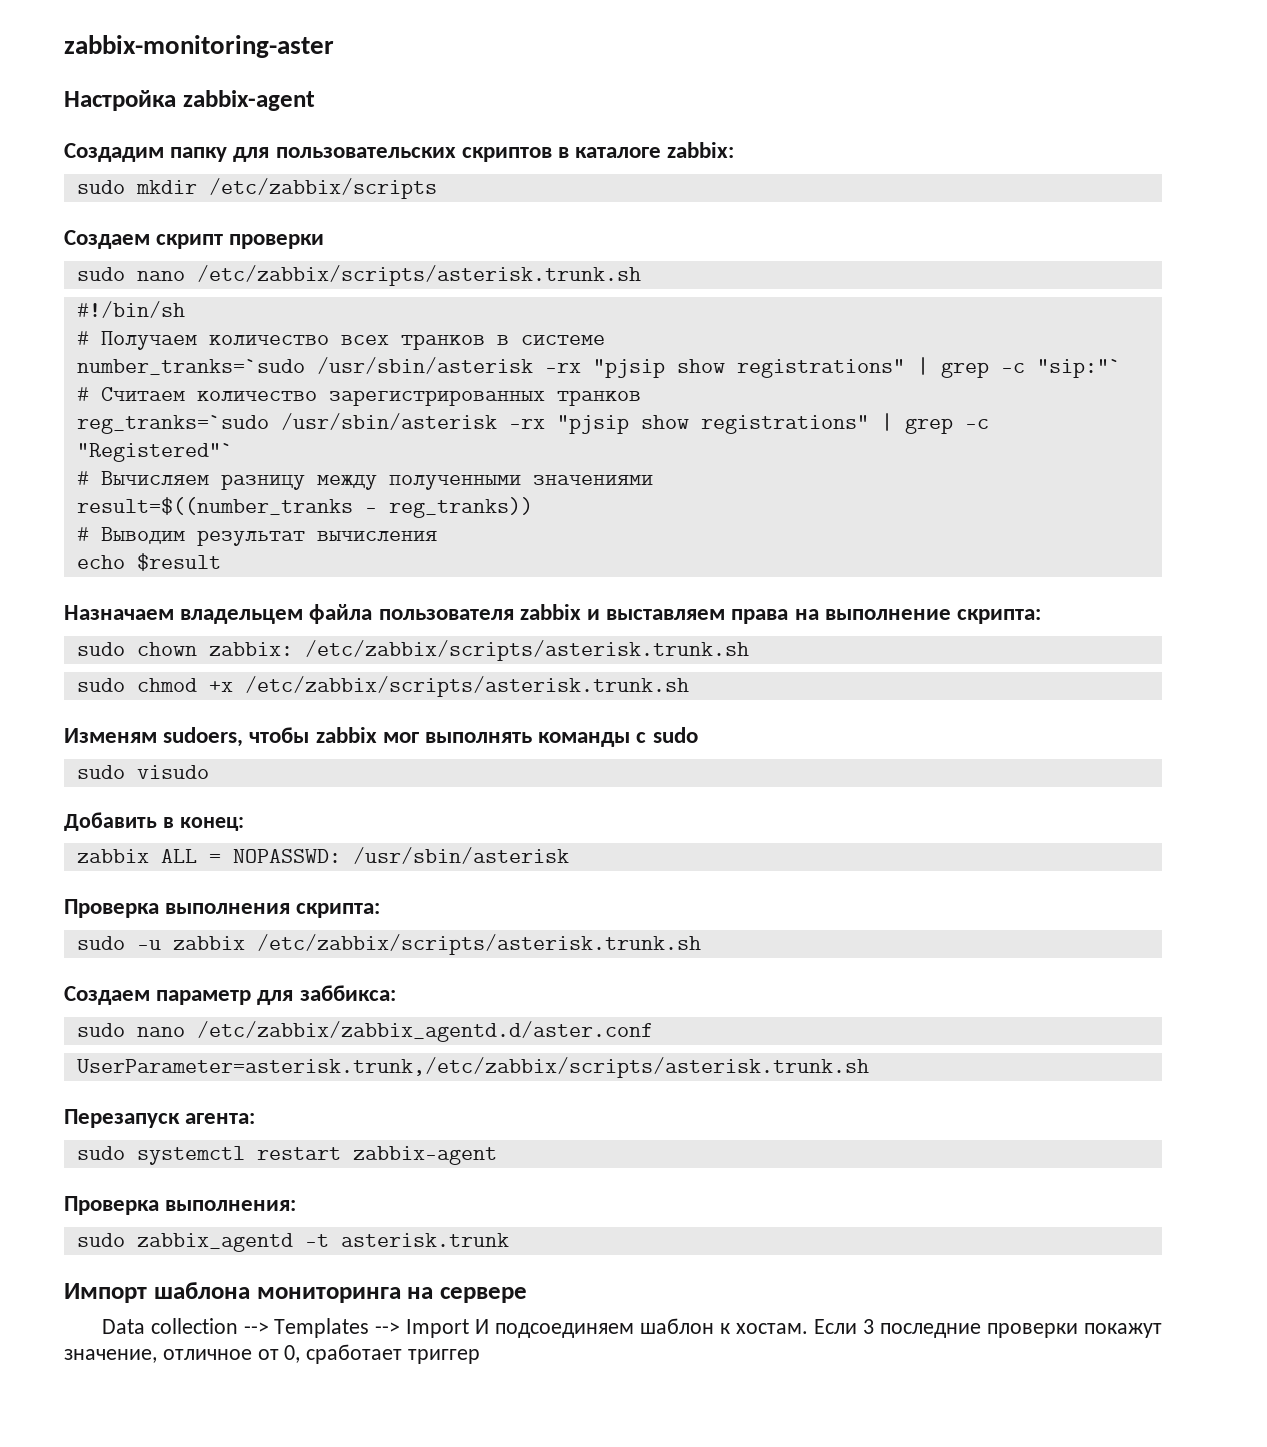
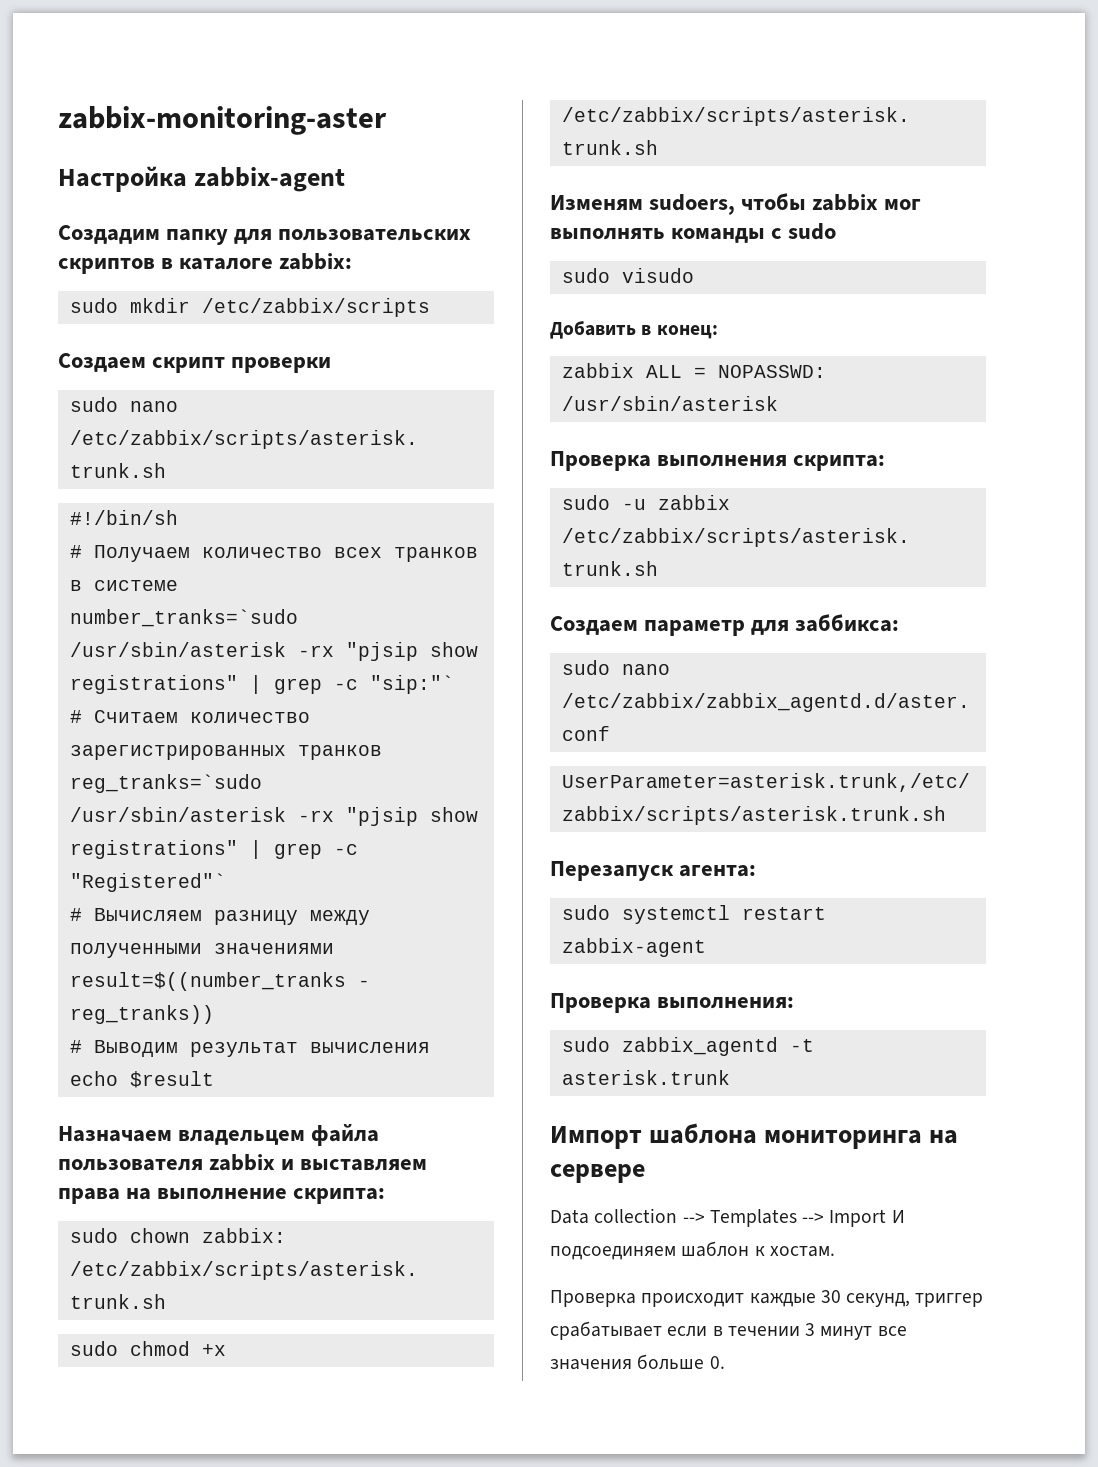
- Data collection --> Templates --> Import И подсоединяем шаблон к хостам. Если 3 последние проверки покажут значение, отличное от 0, сработает триггер
+ Data collection --> Templates --> Import И подсоединяем шаблон к хостам.
+ Проверка происходит каждые 30 секунд, триггер срабатывает если в течении 3 минут все значения больше 0.

